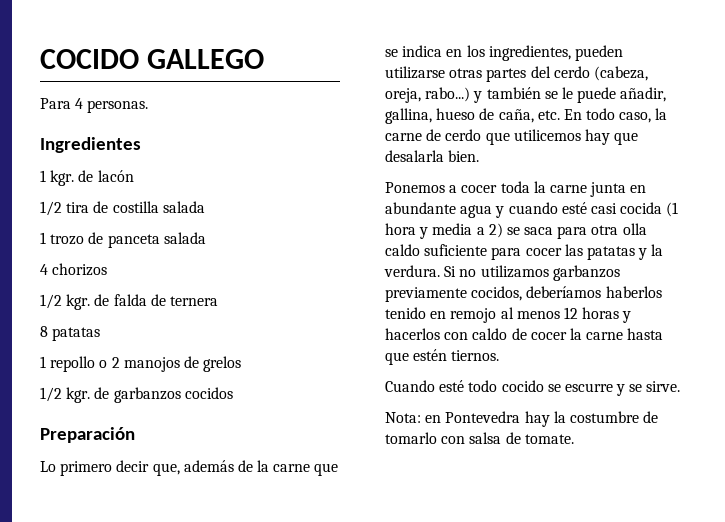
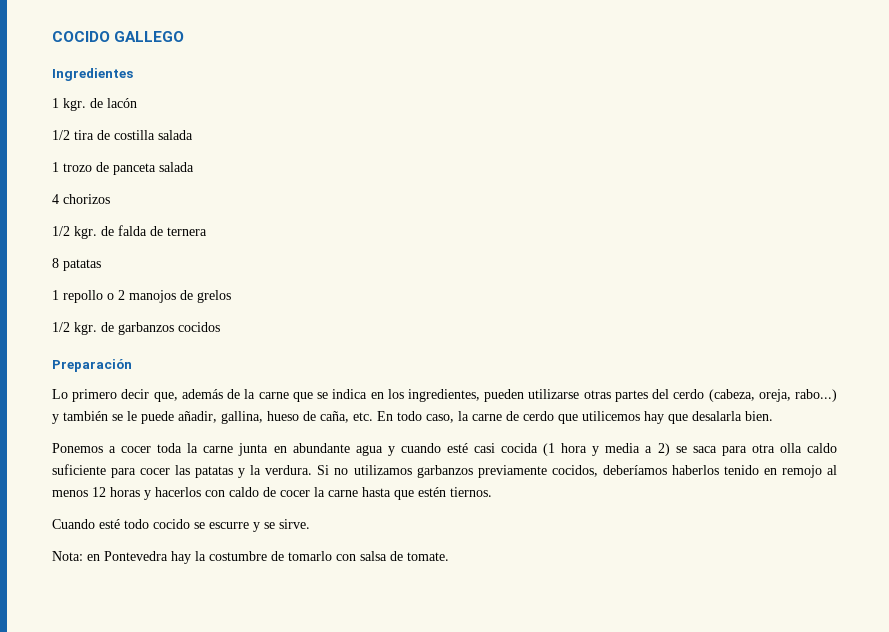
- Para 4 personas.

